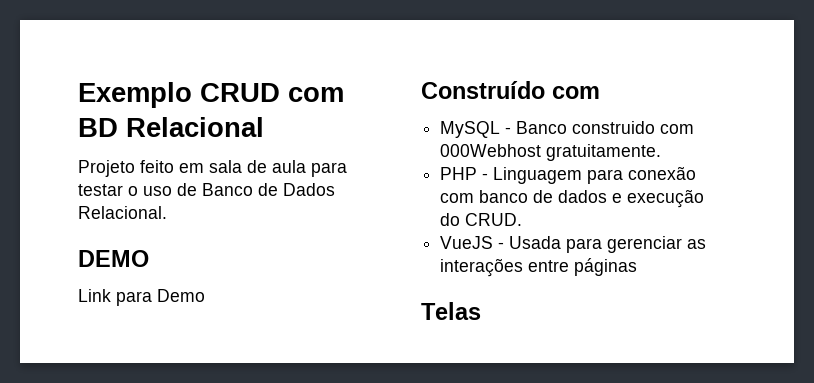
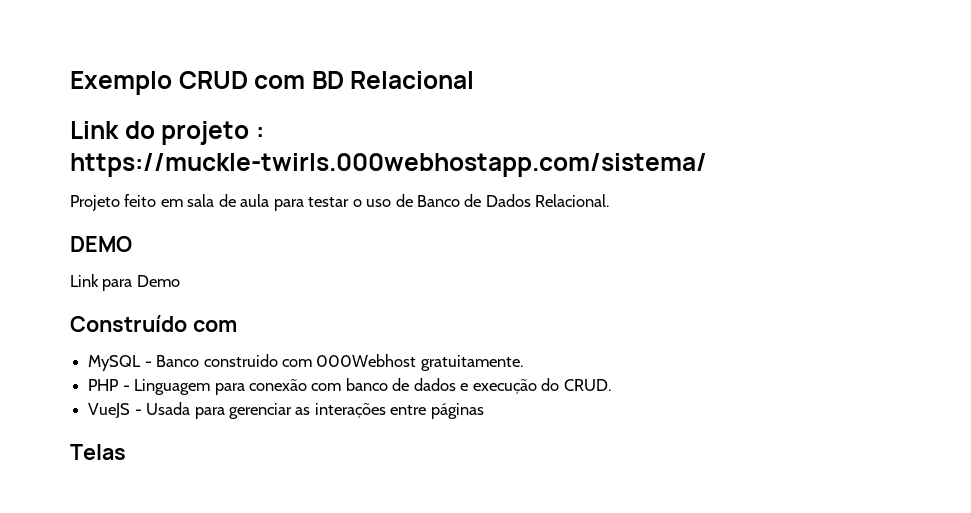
+ Link do projeto : https://muckle-twirls.000webhostapp.com/sistema/

